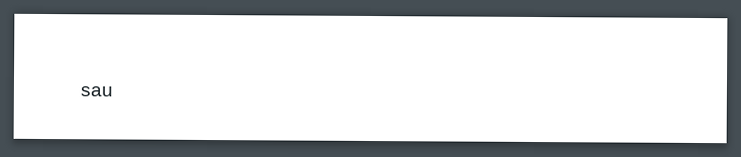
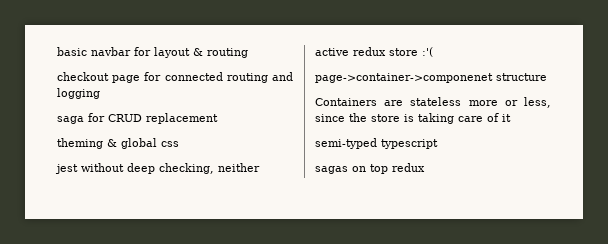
- sau
+ basic navbar for layout & routing
+ checkout page for connected routing and logging
+ saga for CRUD replacement
+ theming & global css
+ jest without deep checking, neither active redux store :'(
+ page->container->componenet structure
+ Containers are stateless more or less, since the store is taking care of it
+ semi-typed typescript
+ sagas on top redux

